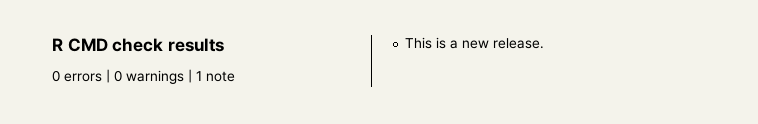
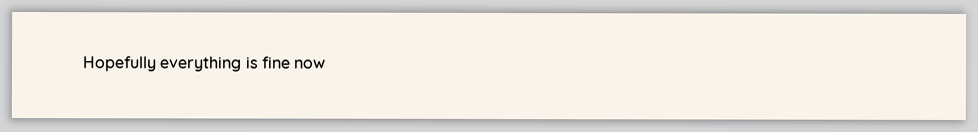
- R CMD check results
- 0 errors | 0 warnings | 1 note
- This is a new release.
+ Hopefully everything is fine now

